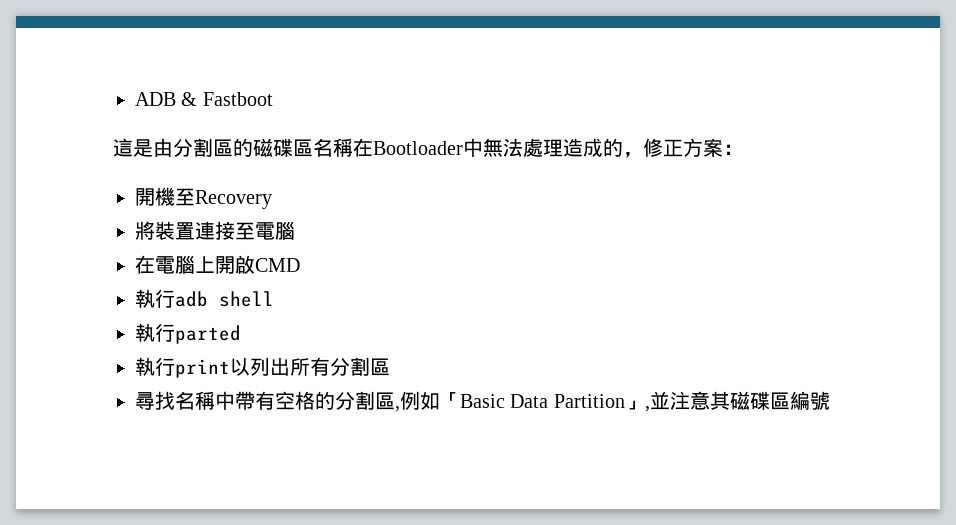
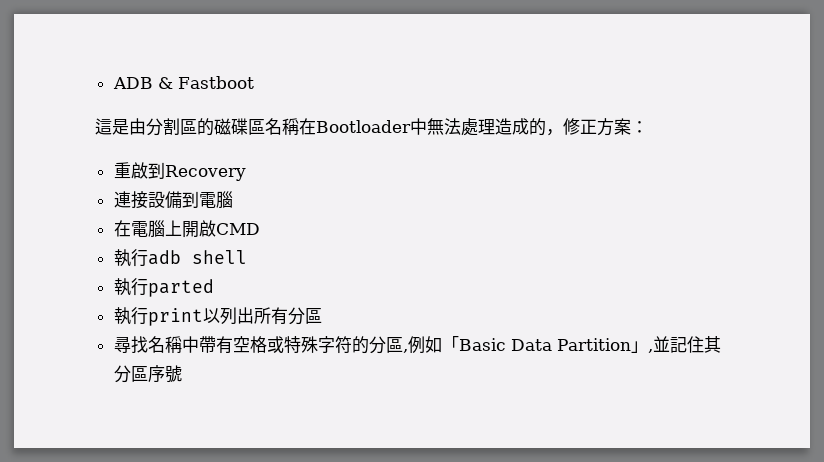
- 開機至Recovery
+ 重啟到Recovery
- 將裝置連接至電腦
+ 連接設備到電腦
- 執行print以列出所有分割區
+ 執行print以列出所有分區
- 尋找名稱中帶有空格的分割區,例如「Basic Data Partition」,並注意其磁碟區編號
+ 尋找名稱中帶有空格或特殊字符的分區,例如「Basic Data Partition」,並記住其分區序號

